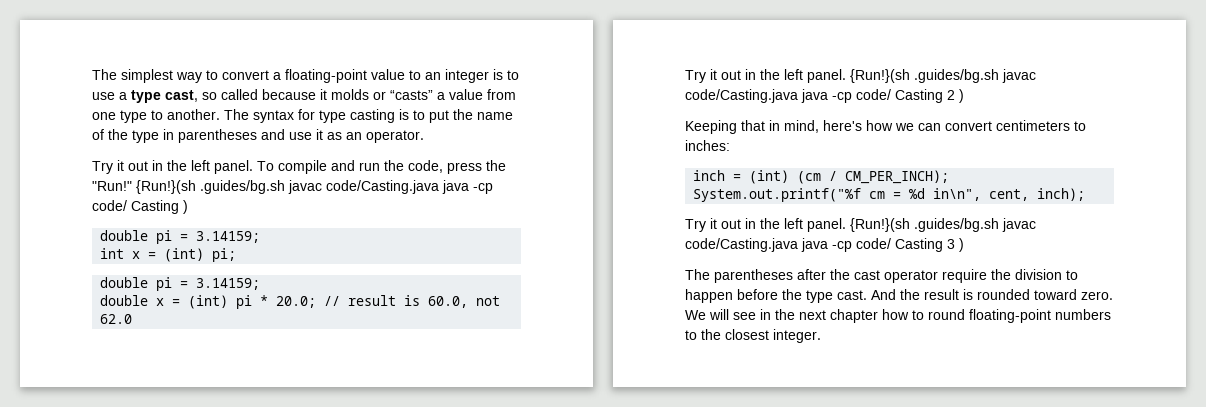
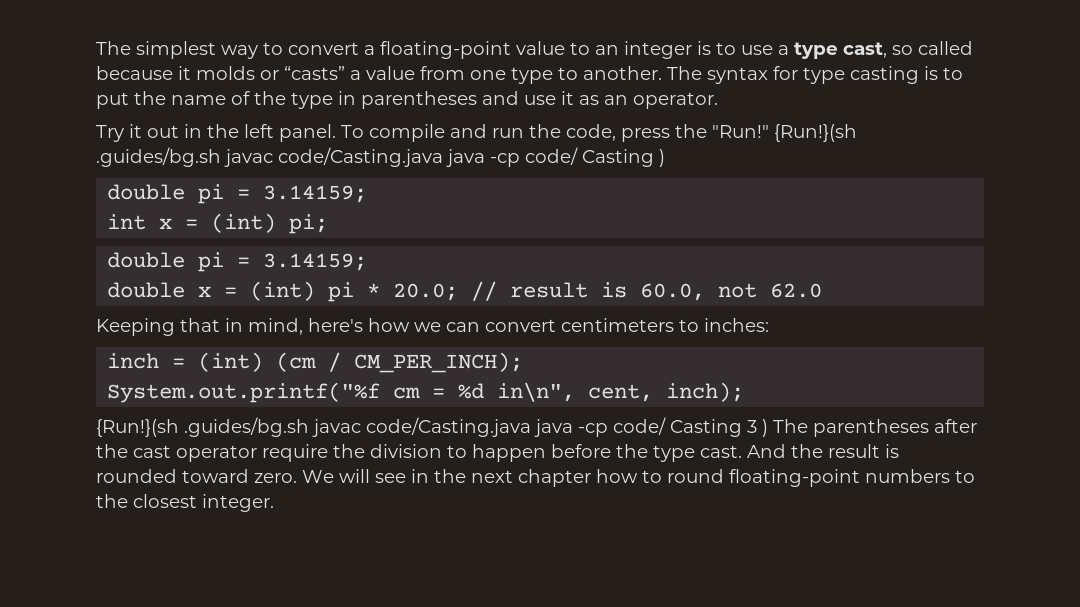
- Try it out in the left panel. {Run!}(sh .guides/bg.sh javac code/Casting.java java -cp code/ Casting 2 )
  System.out.printf("%f cm = %d in\n", cent, inch);
- Try it out in the left panel. {Run!}(sh .guides/bg.sh javac code/Casting.java java -cp code/ Casting 3 )
- The parentheses after the cast operator require the division to happen before the type cast.
+ {Run!}(sh .guides/bg.sh javac code/Casting.java java -cp code/ Casting 3 ) The parentheses after the cast operator require the division to happen before the type cast.

